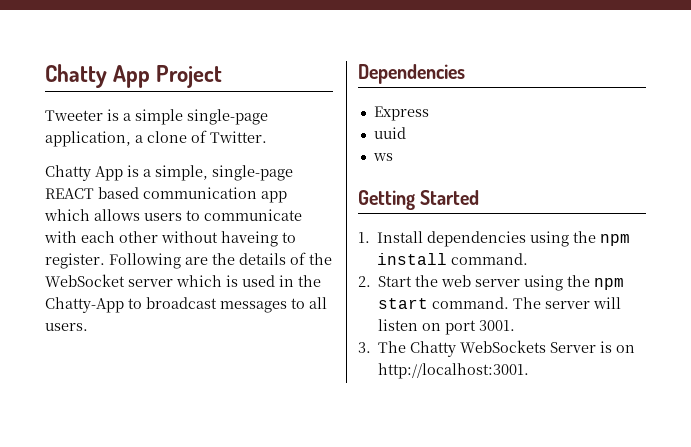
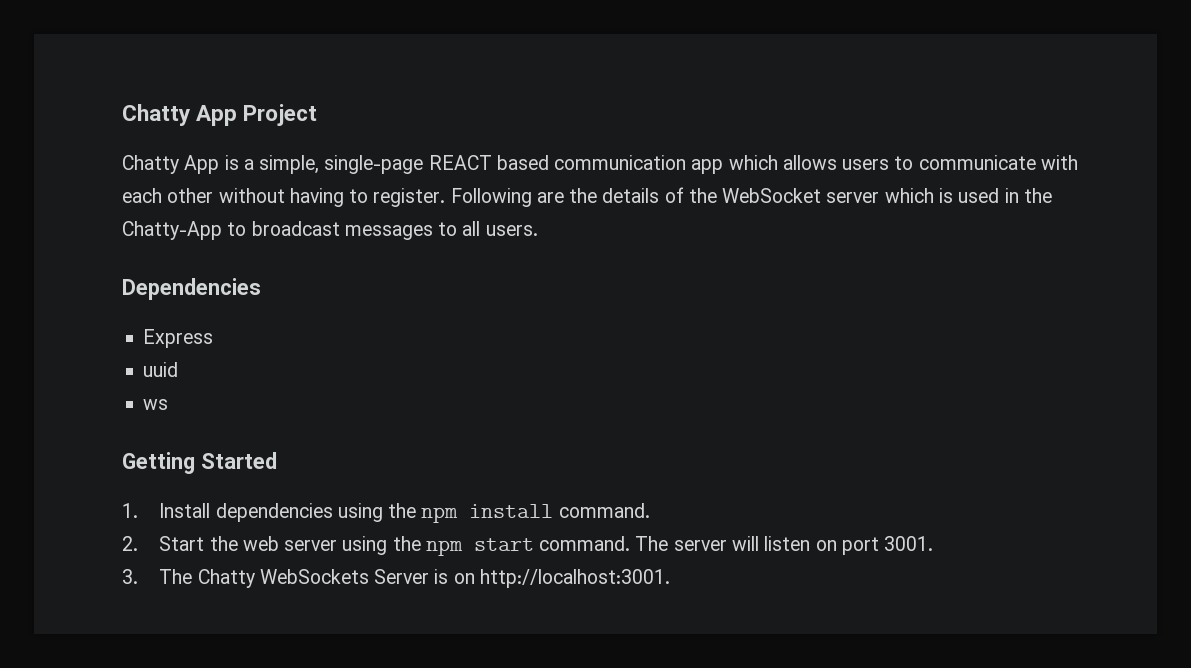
- Tweeter is a simple single-page application, a clone of Twitter.
- Chatty App is a simple, single-page REACT based communication app which allows users to communicate with each other without haveing to register.
+ Chatty App is a simple, single-page REACT based communication app which allows users to communicate with each other without having to register.

